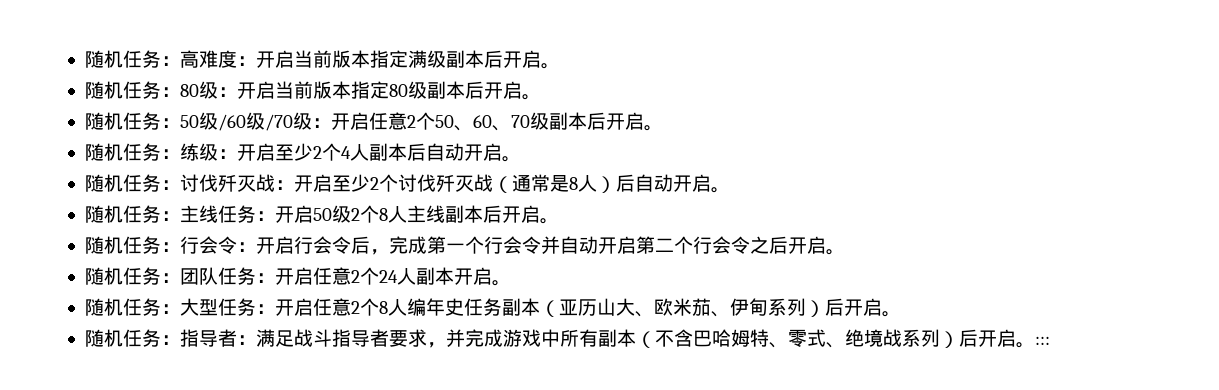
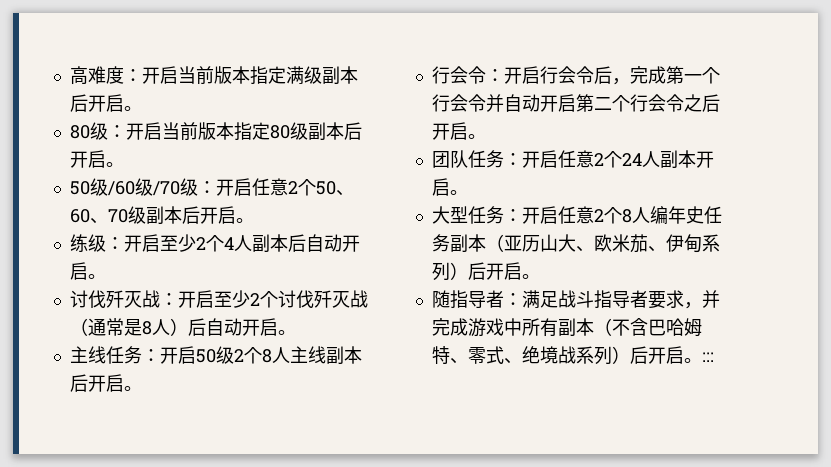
- 随机任务：高难度：开启当前版本指定满级副本后开启。
+ 高难度：开启当前版本指定满级副本后开启。
- 随机任务：80级：开启当前版本指定80级副本后开启。
+ 80级：开启当前版本指定80级副本后开启。
- 随机任务：50级/60级/70级：开启任意2个50、60、70级副本后开启。
+ 50级/60级/70级：开启任意2个50、60、70级副本后开启。
- 随机任务：练级：开启至少2个4人副本后自动开启。
+ 练级：开启至少2个4人副本后自动开启。
- 随机任务：讨伐歼灭战：开启至少2个讨伐歼灭战（通常是8人）后自动开启。
+ 讨伐歼灭战：开启至少2个讨伐歼灭战（通常是8人）后自动开启。
- 随机任务：主线任务：开启50级2个8人主线副本后开启。
+ 主线任务：开启50级2个8人主线副本后开启。
- 随机任务：行会令：开启行会令后，完成第一个行会令并自动开启第二个行会令之后开启。
+ 行会令：开启行会令后，完成第一个行会令并自动开启第二个行会令之后开启。
- 随机任务：团队任务：开启任意2个24人副本开启。
+ 团队任务：开启任意2个24人副本开启。
- 随机任务：大型任务：开启任意2个8人编年史任务副本（亚历山大、欧米茄、伊甸系列）后开启。
+ 大型任务：开启任意2个8人编年史任务副本（亚历山大、欧米茄、伊甸系列）后开启。
- 随机任务：指导者：满足战斗指导者要求，并完成游戏中所有副本（不含巴哈姆特、零式、绝境战系列）后开启。:::
+ 随指导者：满足战斗指导者要求，并完成游戏中所有副本（不含巴哈姆特、零式、绝境战系列）后开启。:::

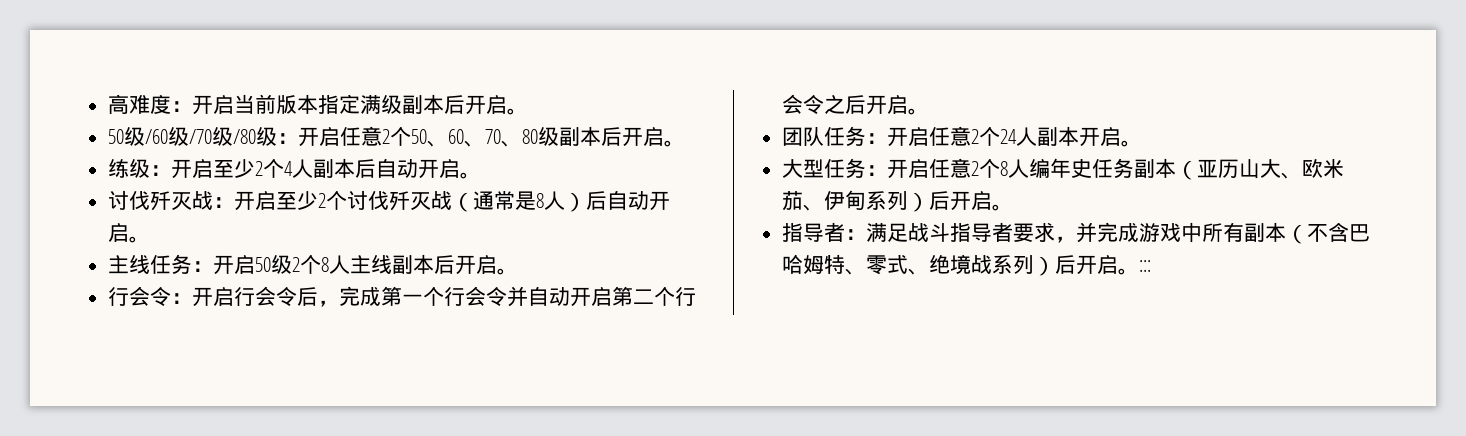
- 80级：开启当前版本指定80级副本后开启。
- 50级/60级/70级：开启任意2个50、60、70级副本后开启。
+ 50级/60级/70级/80级：开启任意2个50、60、70、80级副本后开启。
- 随指导者：满足战斗指导者要求，并完成游戏中所有副本（不含巴哈姆特、零式、绝境战系列）后开启。:::
+ 指导者：满足战斗指导者要求，并完成游戏中所有副本（不含巴哈姆特、零式、绝境战系列）后开启。:::

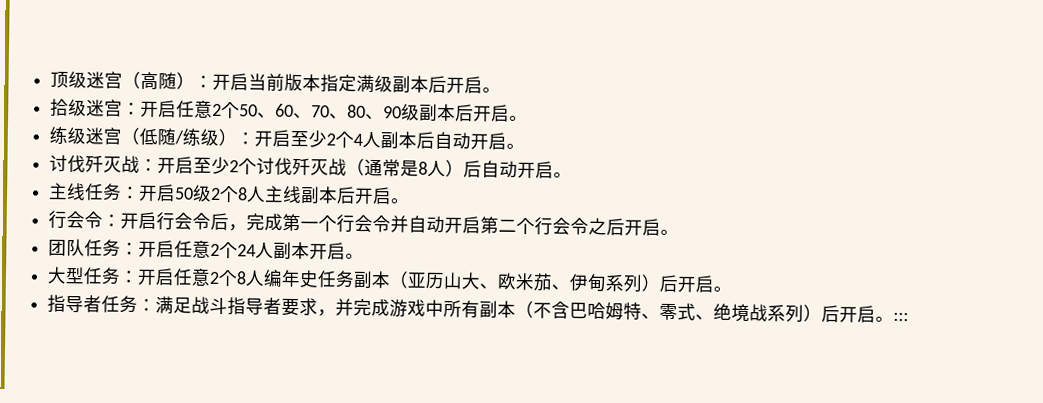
- 高难度：开启当前版本指定满级副本后开启。
+ 顶级迷宫（高随）：开启当前版本指定满级副本后开启。
- 50级/60级/70级/80级：开启任意2个50、60、70、80级副本后开启。
+ 拾级迷宫：开启任意2个50、60、70、80、90级副本后开启。
- 练级：开启至少2个4人副本后自动开启。
+ 练级迷宫（低随/练级）：开启至少2个4人副本后自动开启。
- 指导者：满足战斗指导者要求，并完成游戏中所有副本（不含巴哈姆特、零式、绝境战系列）后开启。:::
+ 指导者任务：满足战斗指导者要求，并完成游戏中所有副本（不含巴哈姆特、零式、绝境战系列）后开启。:::

